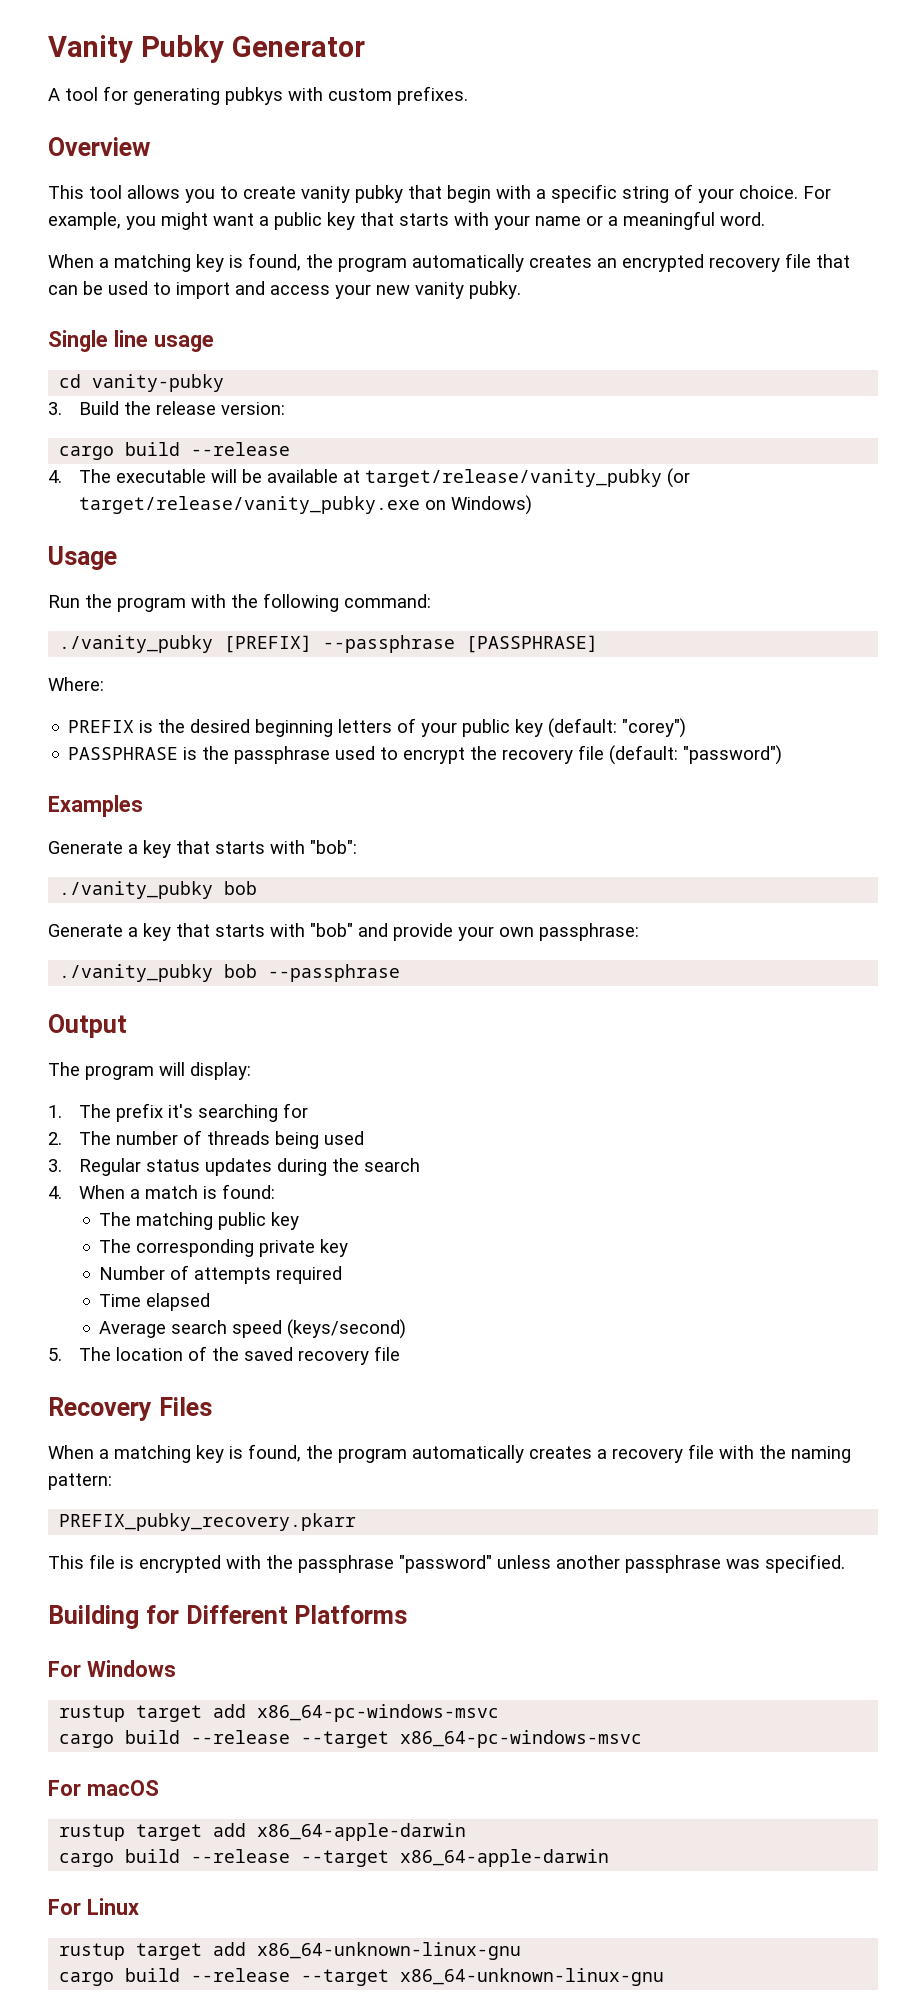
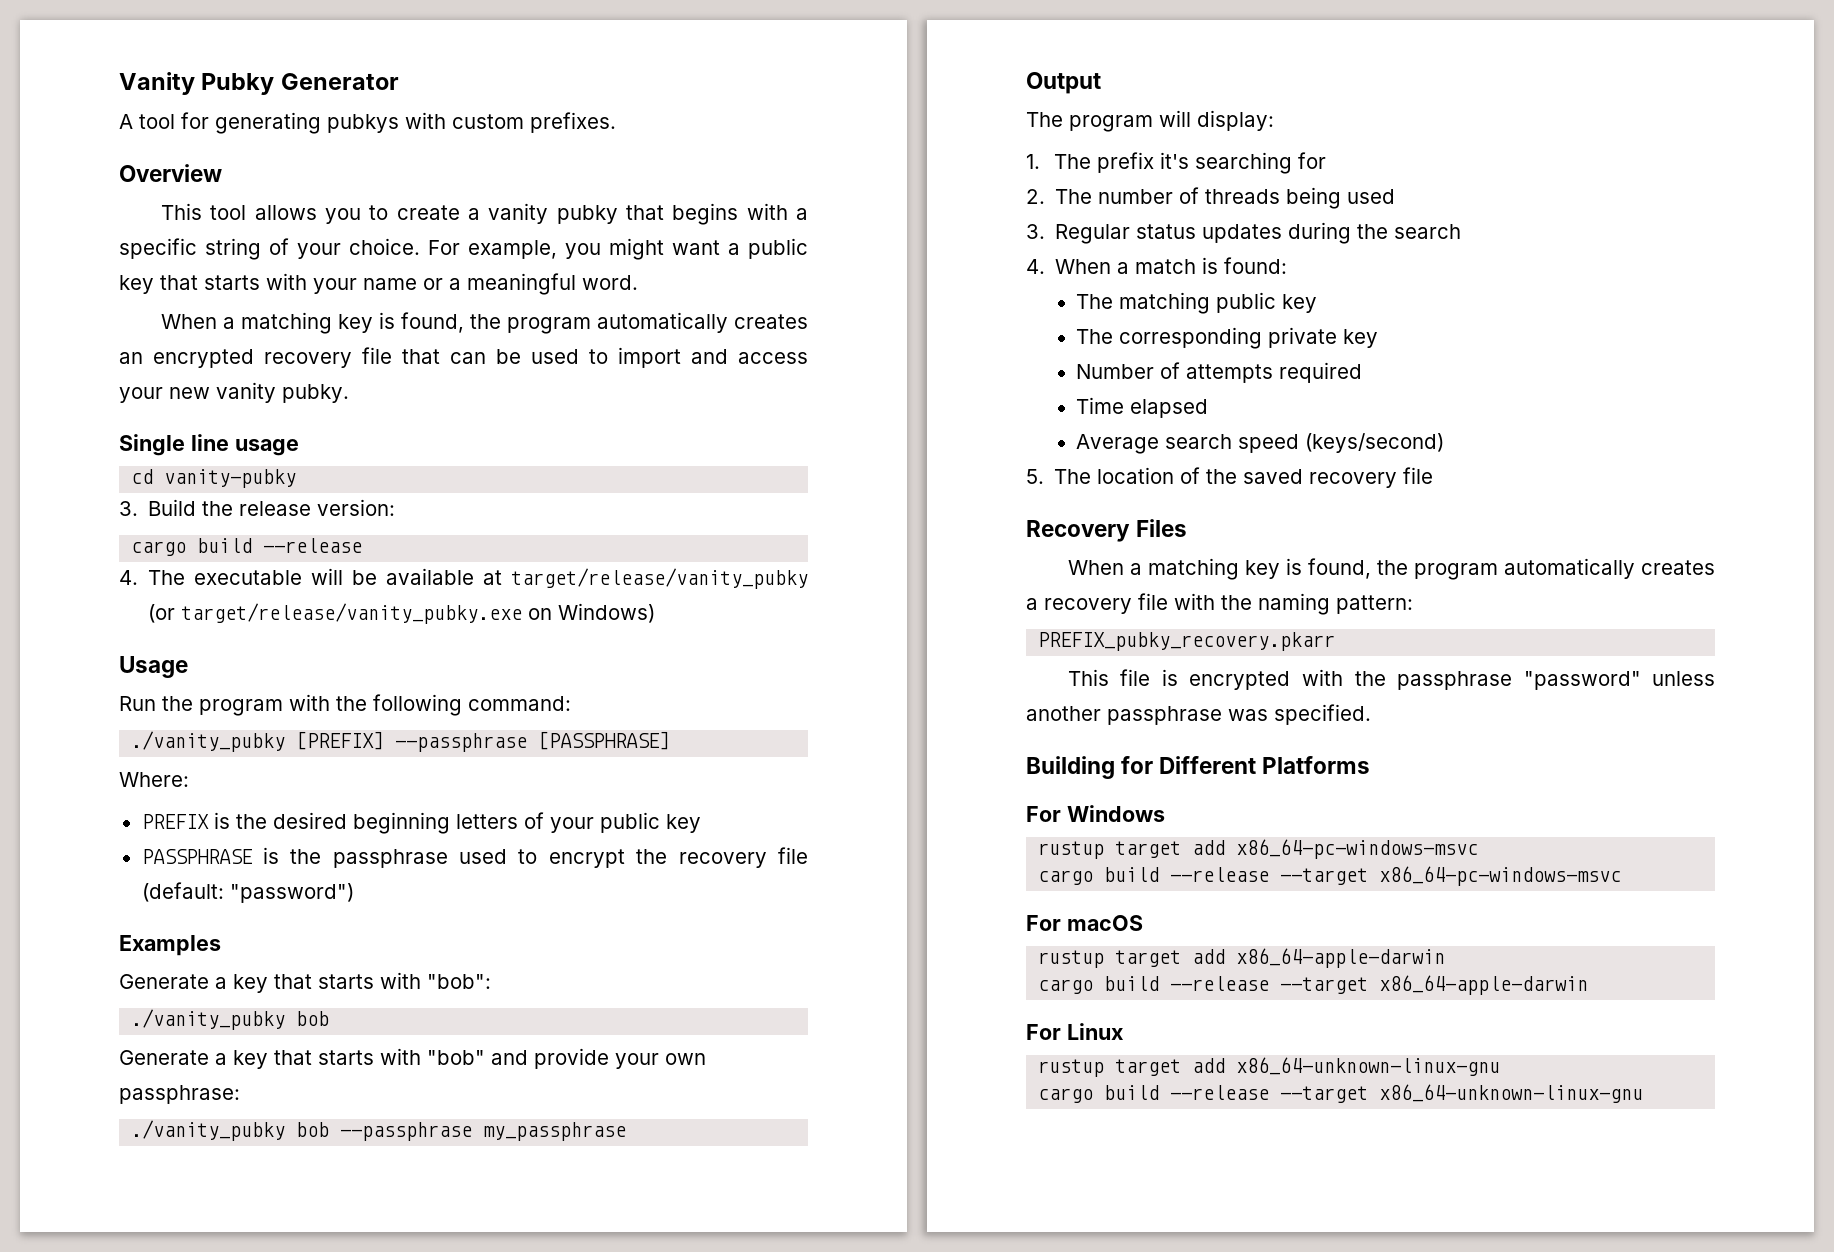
- This tool allows you to create vanity pubky that begin with a specific string of your choice.
+ This tool allows you to create a vanity pubky that begins with a specific string of your choice.
- PREFIX is the desired beginning letters of your public key (default: "corey")
+ PREFIX is the desired beginning letters of your public key
- ./vanity_pubky bob --passphrase
+ ./vanity_pubky bob --passphrase my_passphrase

